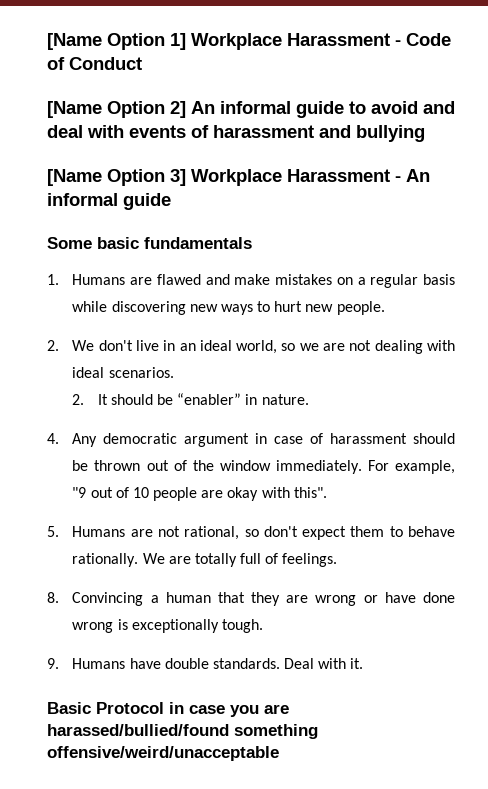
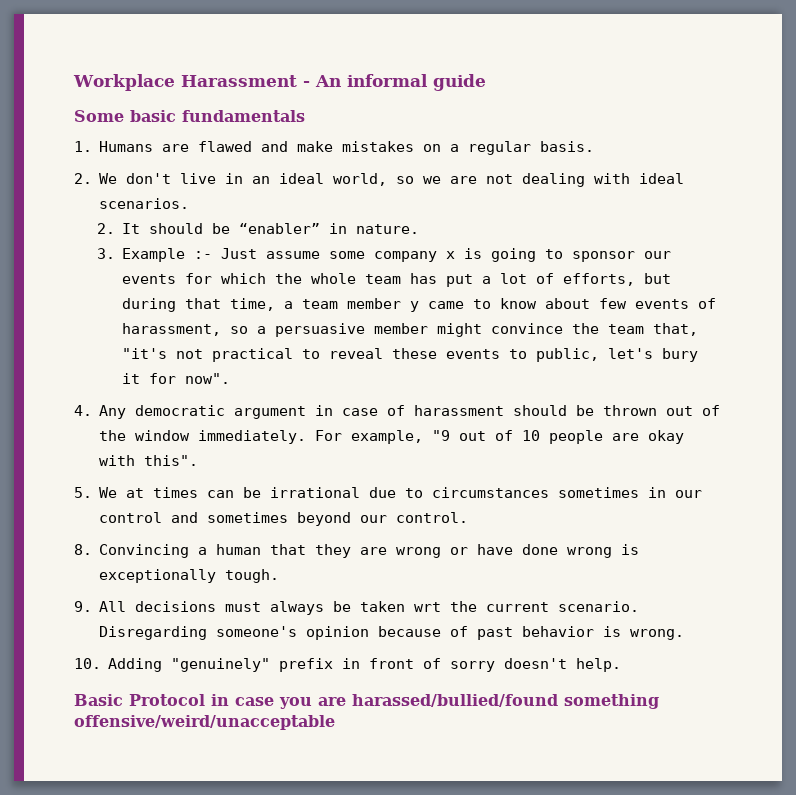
- [Name Option 1] Workplace Harassment - Code of Conduct
- [Name Option 2] An informal guide to avoid and deal with events of harassment and bullying
- [Name Option 3] Workplace Harassment - An informal guide
+ Workplace Harassment - An informal guide
- 1. Humans are flawed and make mistakes on a regular basis while discovering new ways to hurt new people.
+ 1. Humans are flawed and make mistakes on a regular basis.
+ 3. Example :- Just assume some company x is going to sponsor our events for which the whole team has put a lot of efforts, but during that time, a team member y came to know about few events of harassment, so a persuasive member might convince the team that, "it's not practical to reveal these events to public, let's bury it for now".
- 5. Humans are not rational, so don't expect them to behave rationally. We are totally full of feelings.
+ 5. We at times can be irrational due to circumstances sometimes in our control and sometimes beyond our control.
- 9. Humans have double standards. Deal with it.
+ 9. All decisions must always be taken wrt the current scenario. Disregarding someone's opinion because of past behavior is wrong.
+ 10. Adding "genuinely" prefix in front of sorry doesn't help.

